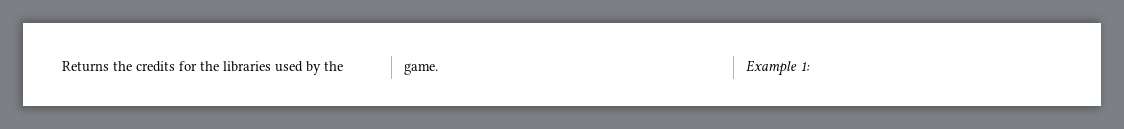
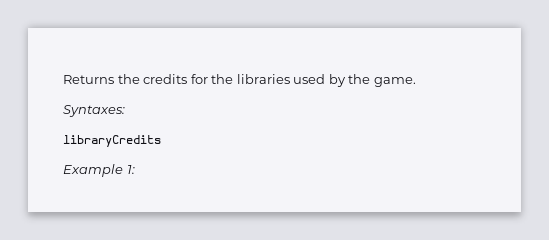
+ Syntaxes:
+ libraryCredits

